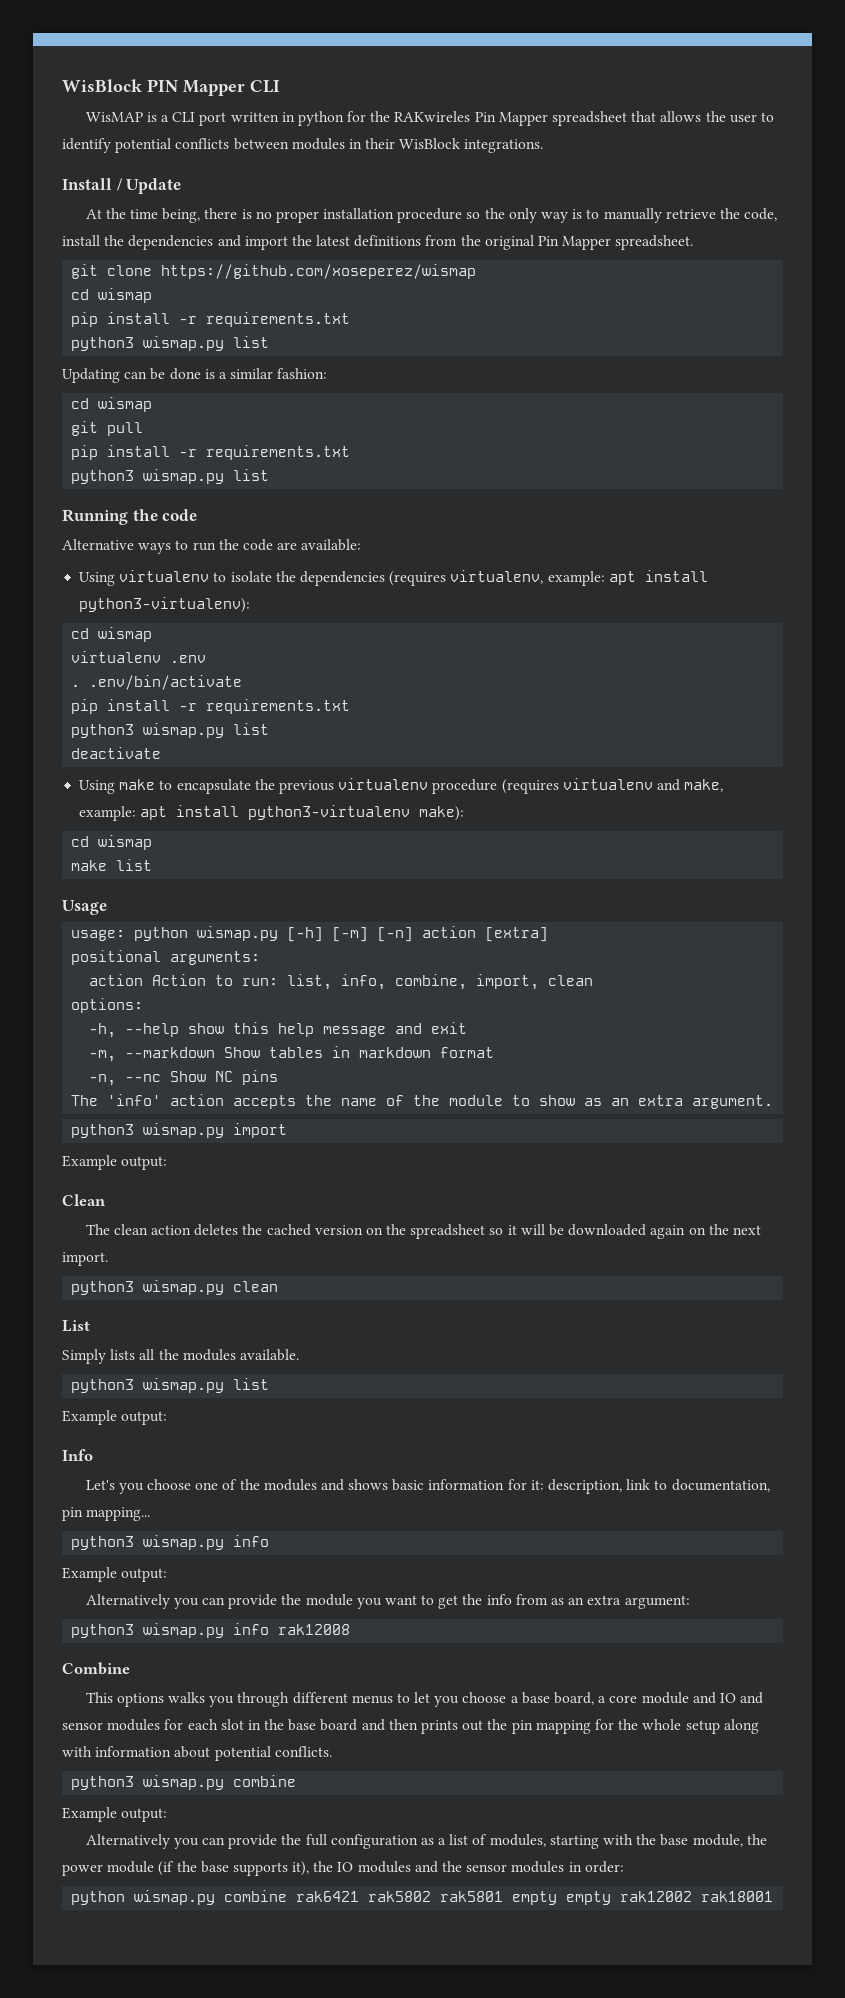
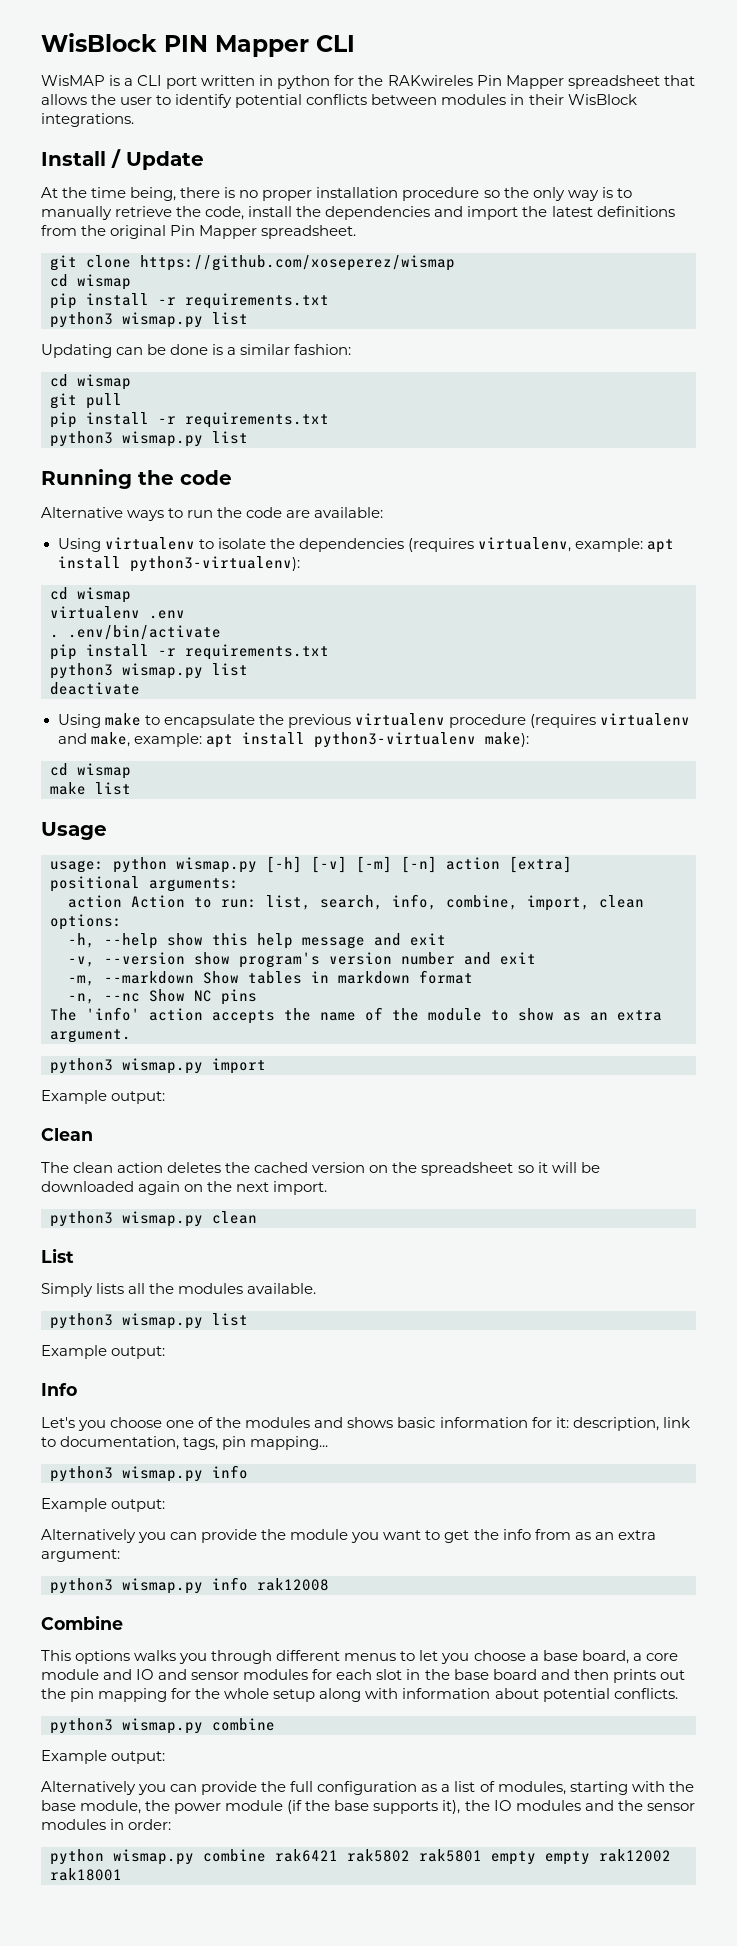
- usage: python wismap.py [-h] [-m] [-n] action [extra]
+ usage: python wismap.py [-h] [-v] [-m] [-n] action [extra]
- action Action to run: list, info, combine, import, clean
+ action Action to run: list, search, info, combine, import, clean
+ -v, --version show program's version number and exit
- Let's you choose one of the modules and shows basic information for it: description, link to documentation, pin mapping...
+ Let's you choose one of the modules and shows basic information for it: description, link to documentation, tags, pin mapping...

